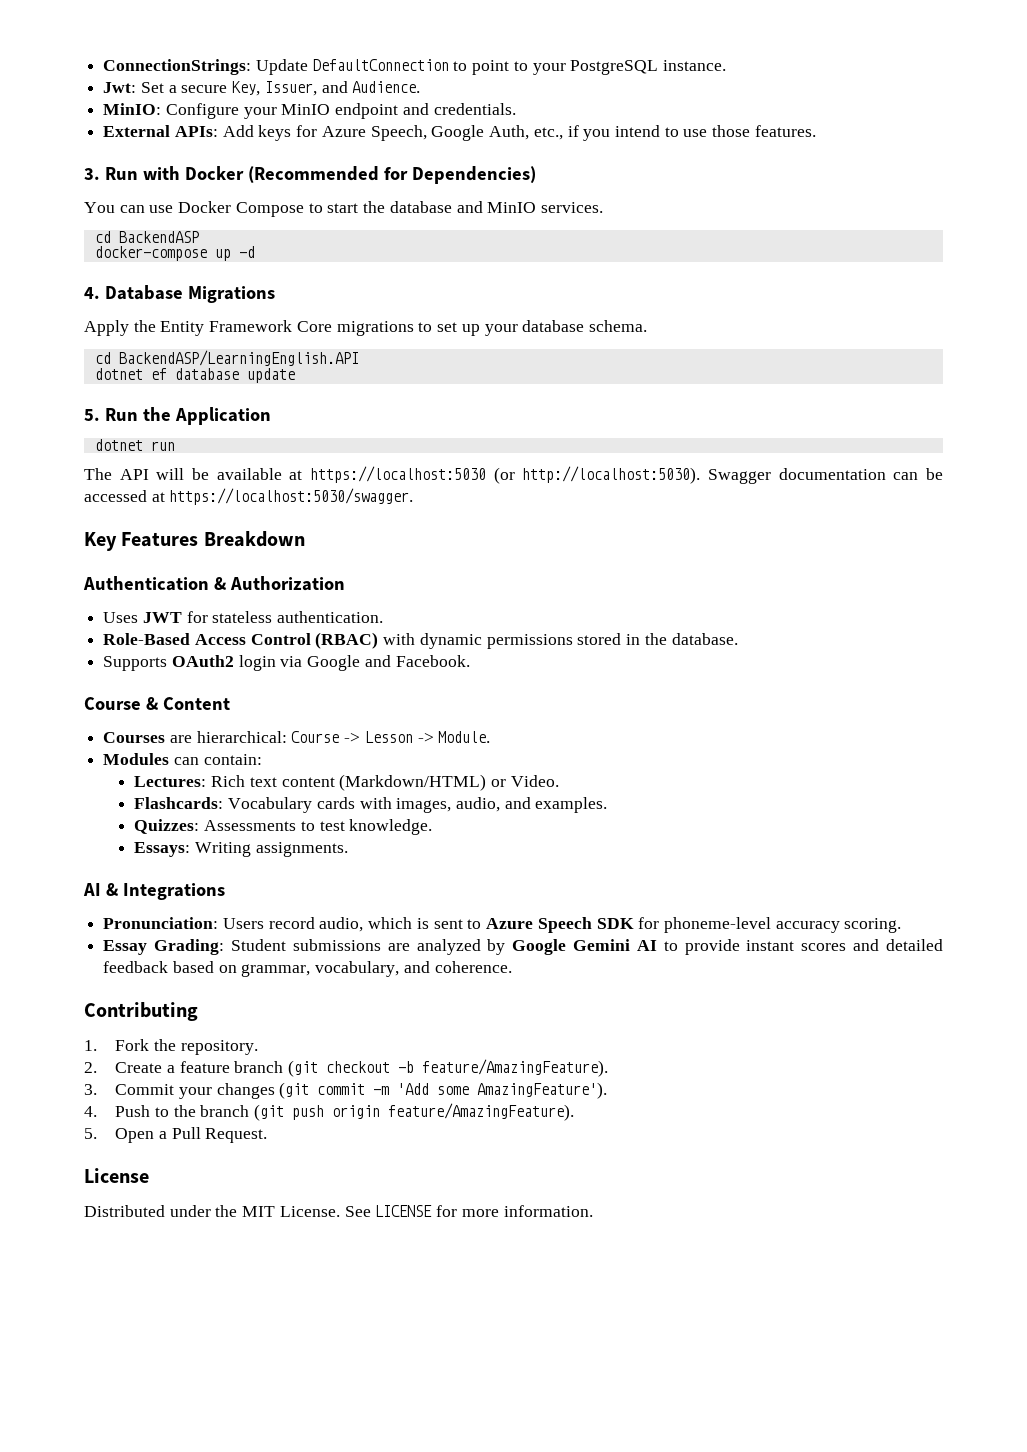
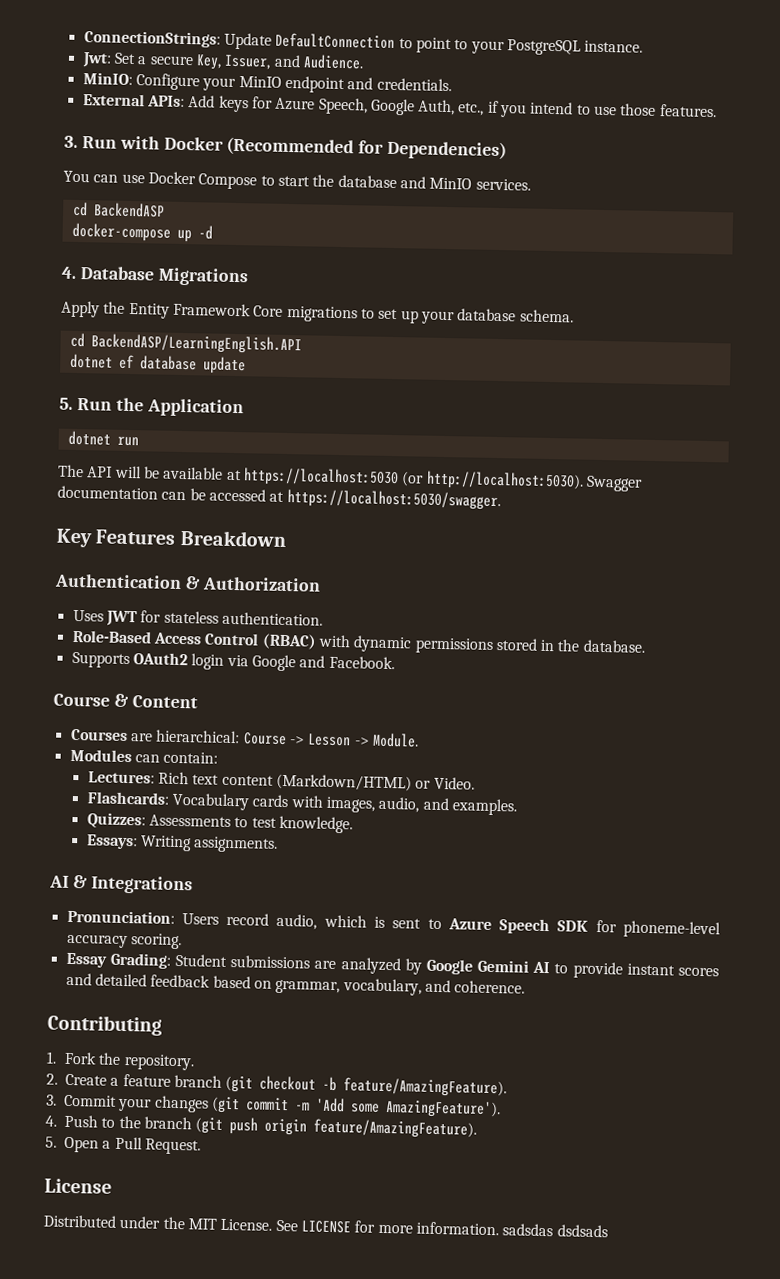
- See LICENSE for more information.
+ See LICENSE for more information. sadsdas dsdsads

